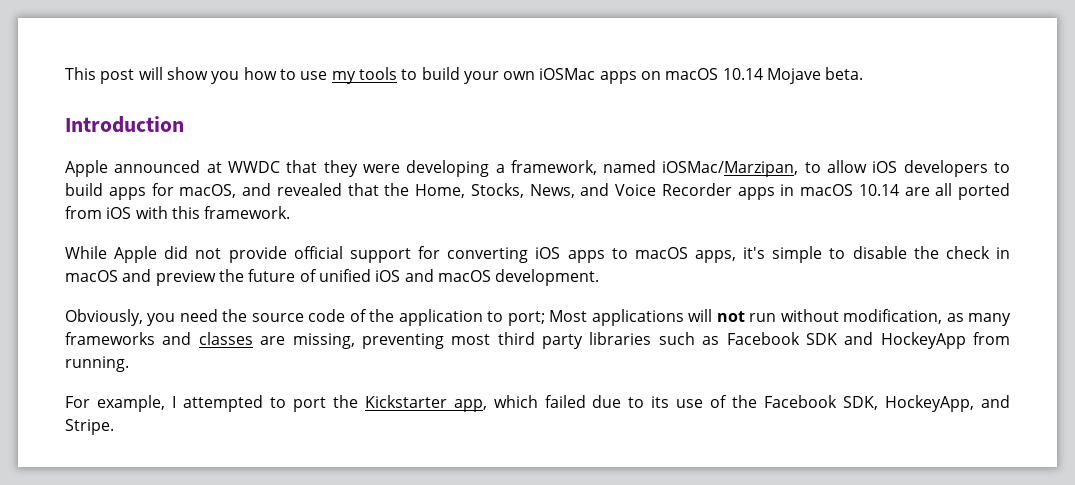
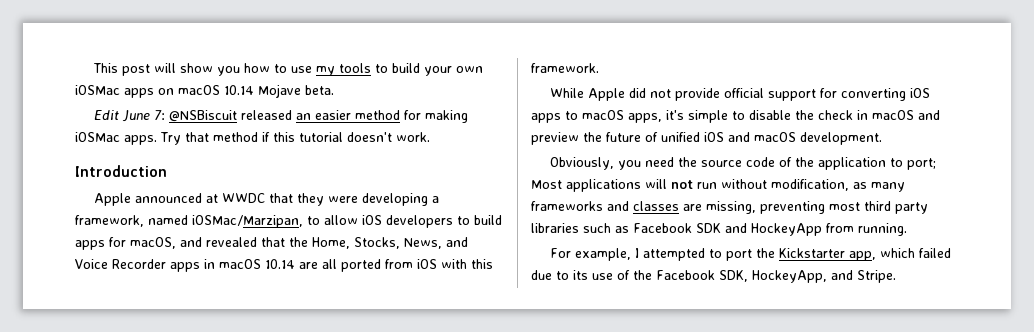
+ Edit June 7: @NSBiscuit released an easier method for making iOSMac apps. Try that method if this tutorial doesn't work.

